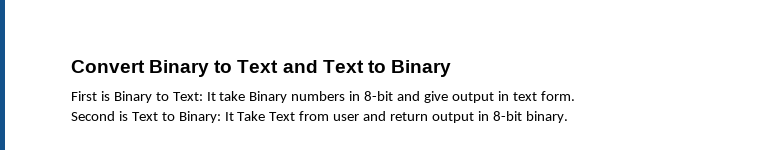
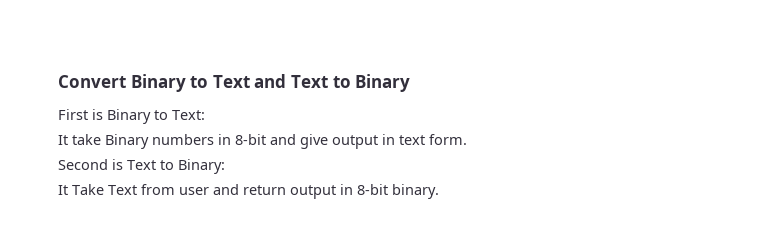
- First is Binary to Text: It take Binary numbers in 8-bit and give output in text form.
+ First is Binary to Text:
+ It take Binary numbers in 8-bit and give output in text form.
- Second is Text to Binary: It Take Text from user and return output in 8-bit binary.
+ Second is Text to Binary:
+ It Take Text from user and return output in 8-bit binary.

